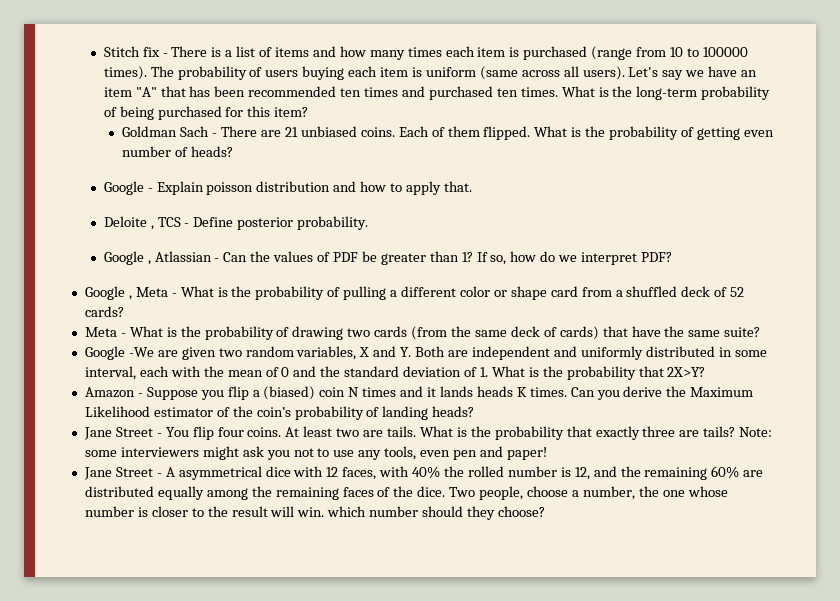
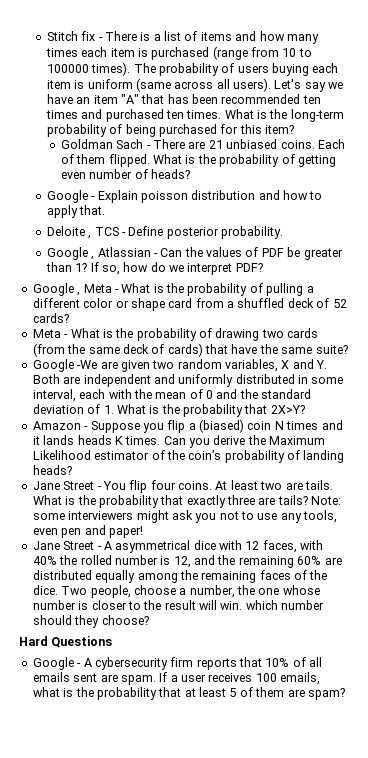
+ Hard Questions
+ Google - A cybersecurity firm reports that 10% of all emails sent are spam. If a user receives 100 emails, what is the probability that at least 5 of them are spam?

